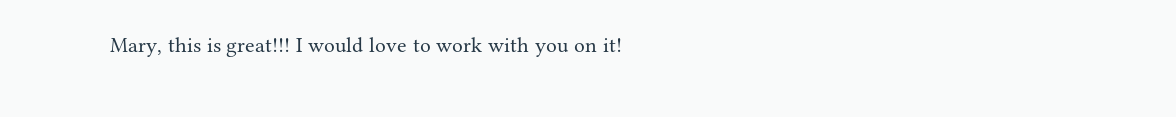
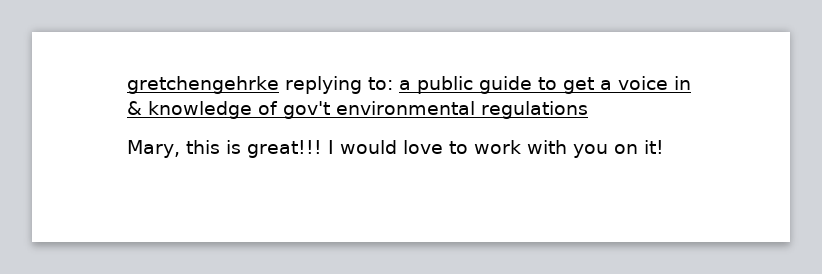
+ gretchengehrke replying to: a public guide to get a voice in & knowledge of gov't environmental regulations

